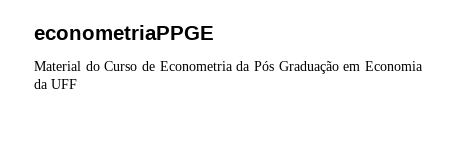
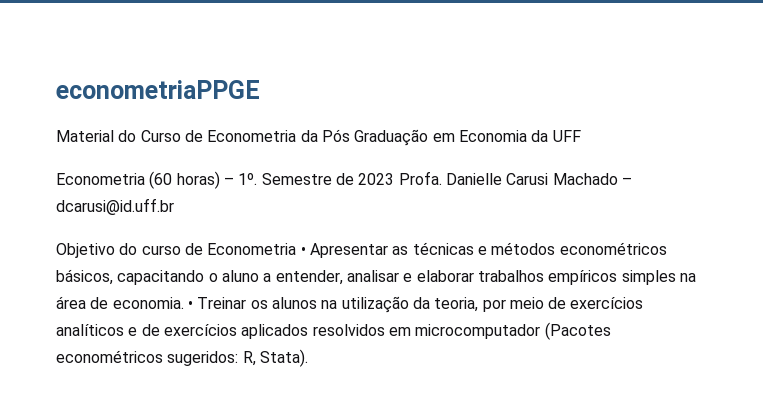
+ Econometria (60 horas) – 1º. Semestre de 2023 Profa. Danielle Carusi Machado – dcarusi@id.uff.br
+ Objetivo do curso de Econometria • Apresentar as técnicas e métodos econométricos básicos, capacitando o aluno a entender, analisar e elaborar trabalhos empíricos simples na área de economia. • Treinar os alunos na utilização da teoria, por meio de exercícios analíticos e de exercícios aplicados resolvidos em microcomputador (Pacotes econométricos sugeridos: R, Stata).

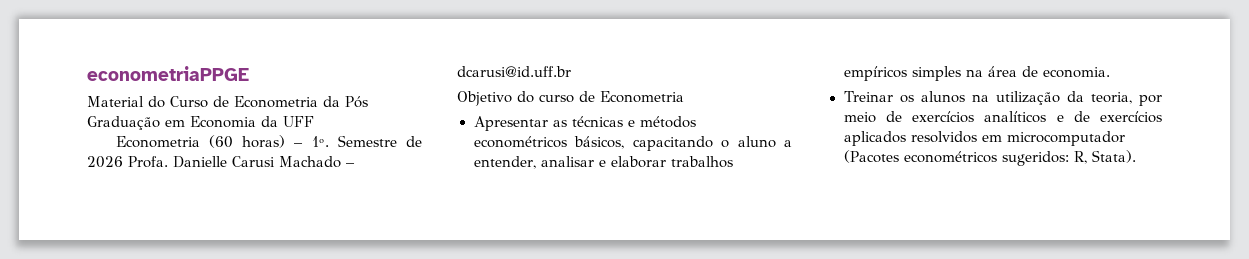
- Semestre de 2023 Profa.
+ Semestre de 2026 Profa.
- Objetivo do curso de Econometria • Apresentar as técnicas e métodos econométricos básicos, capacitando o aluno a entender, analisar e elaborar trabalhos empíricos simples na área de economia. • Treinar os alunos na utilização da teoria, por meio de exercícios analíticos e de exercícios aplicados resolvidos em microcomputador (Pacotes econométricos sugeridos: R, Stata).
+ Objetivo do curso de Econometria
+ Apresentar as técnicas e métodos econométricos básicos, capacitando o aluno a entender, analisar e elaborar trabalhos empíricos simples na área de economia.
+ Treinar os alunos na utilização da teoria, por meio de exercícios analíticos e de exercícios aplicados resolvidos em microcomputador (Pacotes econométricos sugeridos: R, Stata).

